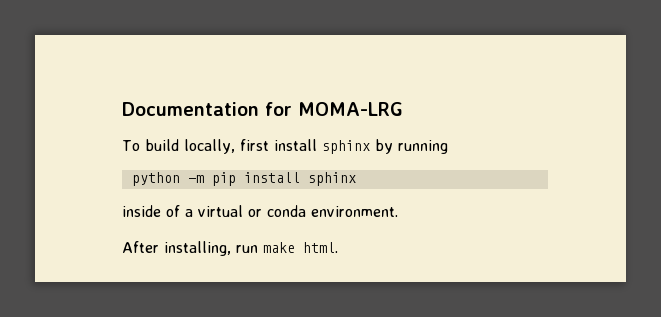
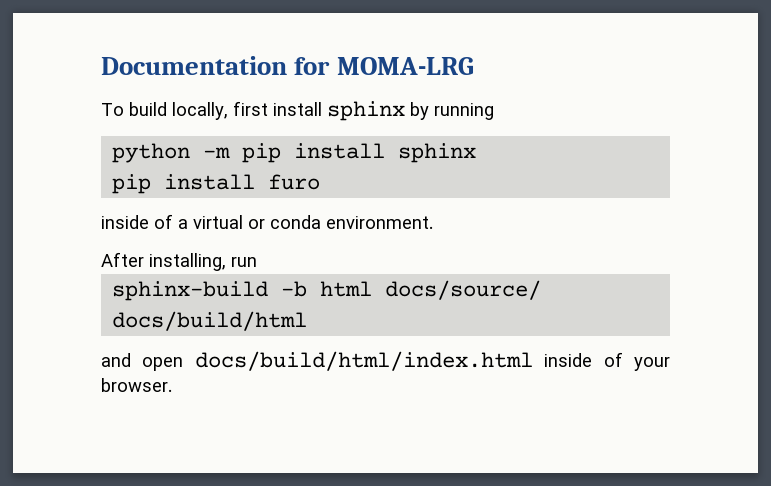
+ pip install furo
- After installing, run make html.
+ After installing, run
+ sphinx-build -b html docs/source/ docs/build/html
+ and open docs/build/html/index.html inside of your browser.

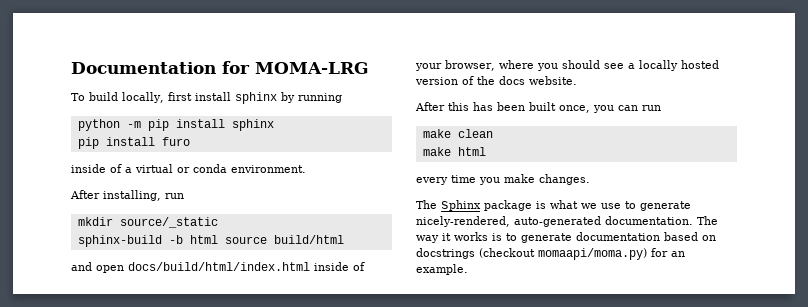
+ mkdir source/_static
- sphinx-build -b html docs/source/ docs/build/html
+ sphinx-build -b html source build/html
- and open docs/build/html/index.html inside of your browser.
+ and open docs/build/html/index.html inside of your browser, where you should see a locally hosted version of the docs website.
+ After this has been built once, you can run
+ make clean
+ make html
+ every time you make changes.
+ The Sphinx package is what we use to generate nicely-rendered, auto-generated documentation. The way it works is to generate documentation based on docstrings (checkout momaapi/moma.py) for an example.

